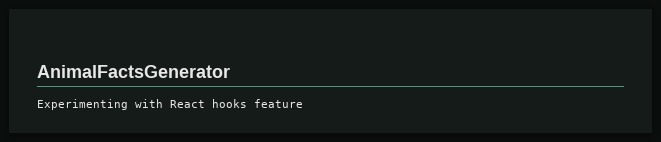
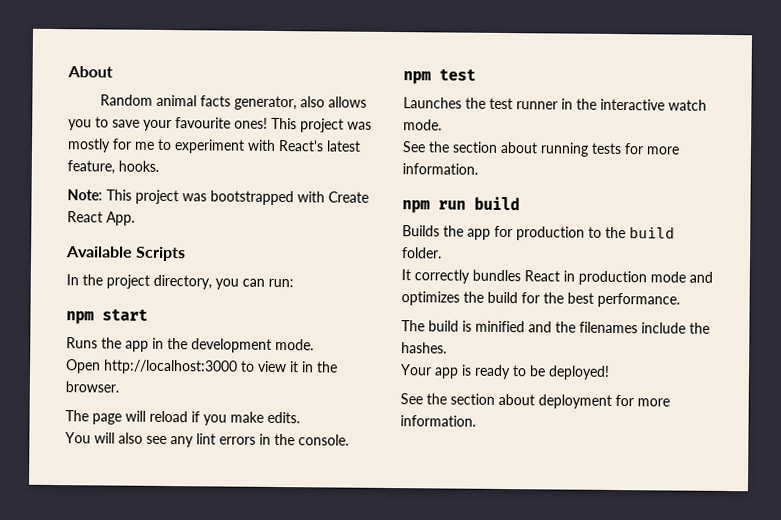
- AnimalFactsGenerator
- Experimenting with React hooks feature
+ About
+ Random animal facts generator, also allows you to save your favourite ones! This project was mostly for me to experiment with React's latest feature, hooks.
+ Note: This project was bootstrapped with Create React App.
+ Available Scripts
+ In the project directory, you can run:
+ npm start
+ Runs the app in the development mode.
+ Open http://localhost:3000 to view it in the browser.
+ The page will reload if you make edits.
+ You will also see any lint errors in the console.
+ npm test
+ Launches the test runner in the interactive watch mode.
+ See the section about running tests for more information.
+ npm run build
+ Builds the app for production to the build folder.
+ It correctly bundles React in production mode and optimizes the build for the best performance.
+ The build is minified and the filenames include the hashes.
+ Your app is ready to be deployed!
+ See the section about deployment for more information.

